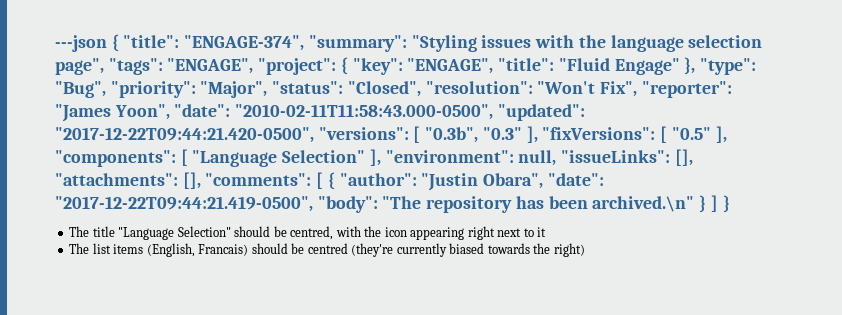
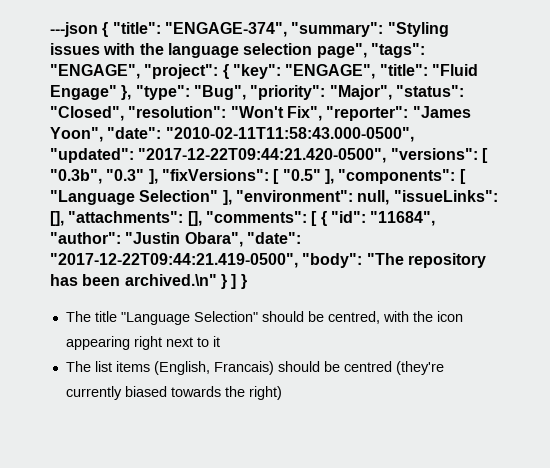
- [ { "author":
+ [ { "id": "11684", "author":

